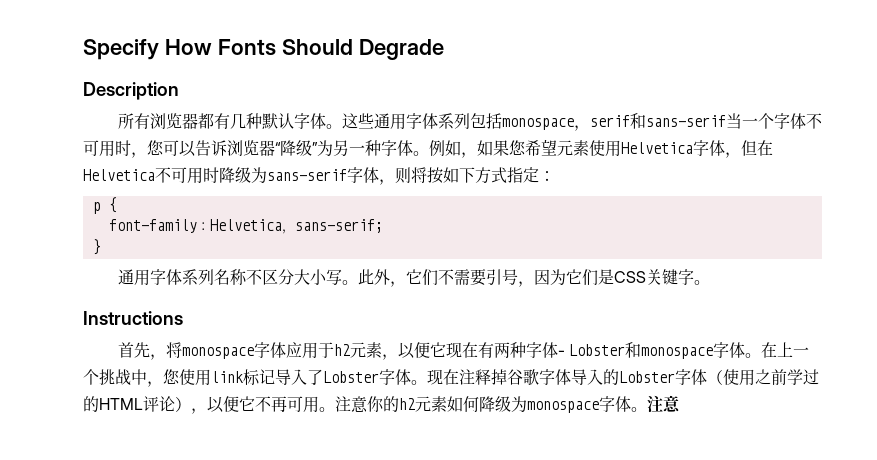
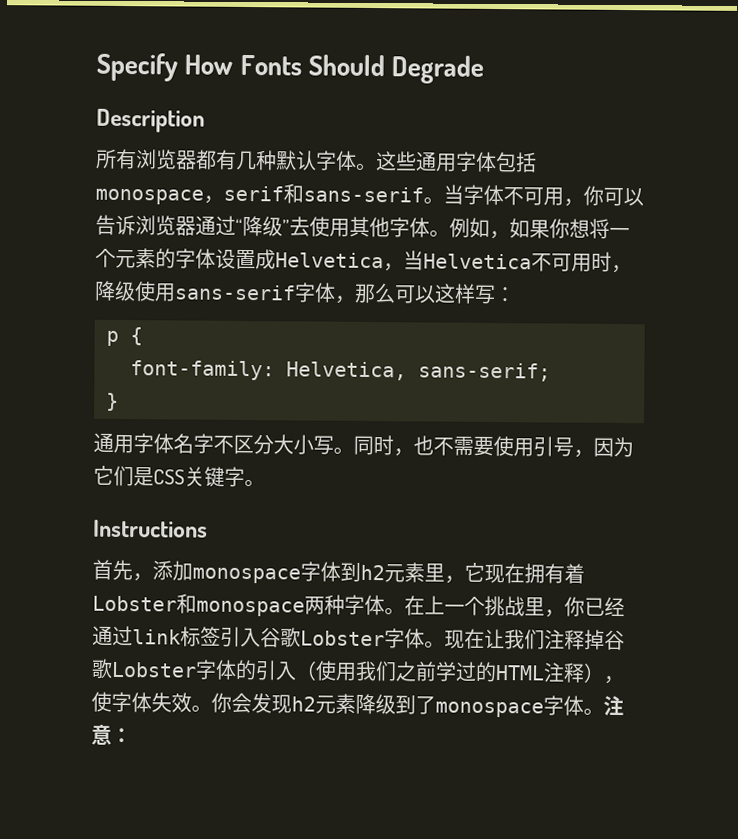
- 这些通用字体系列包括monospace，serif和sans-serif当一个字体不可用时，您可以告诉浏览器“降级”为另一种字体。
+ 这些通用字体包括monospace，serif和sans-serif。当字体不可用，你可以告诉浏览器通过“降级”去使用其他字体。
- 例如，如果您希望元素使用Helvetica字体，但在Helvetica不可用时降级为sans-serif字体，则将按如下方式指定：
+ 例如，如果你想将一个元素的字体设置成Helvetica，当Helvetica不可用时，降级使用sans-serif字体，那么可以这样写：
- font-family：Helvetica，sans-serif;
+ font-family: Helvetica, sans-serif;
- 通用字体系列名称不区分大小写。
+ 通用字体名字不区分大小写。
- 此外，它们不需要引号，因为它们是CSS关键字。
+ 同时，也不需要使用引号，因为它们是CSS关键字。
- 首先，将monospace字体应用于h2元素，以便它现在有两种字体- Lobster和monospace字体。
+ 首先，添加monospace字体到h2元素里，它现在拥有着Lobster和monospace两种字体。
- 在上一个挑战中，您使用link标记导入了Lobster字体。
+ 在上一个挑战里，你已经通过link标签引入谷歌Lobster字体。
- 现在注释掉谷歌字体导入的Lobster字体（使用之前学过的HTML评论），以便它不再可用。注意你的h2元素如何降级为monospace字体。注意
+ 现在让我们注释掉谷歌Lobster字体的引入（使用我们之前学过的HTML注释），使字体失效。你会发现h2元素降级到了monospace字体。注意：

